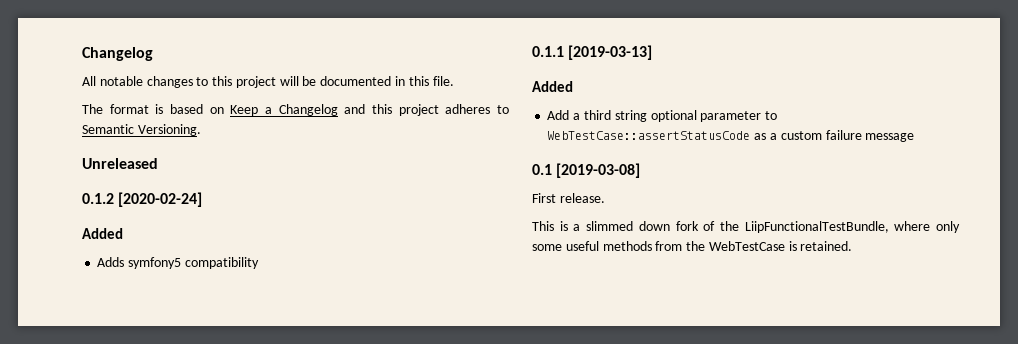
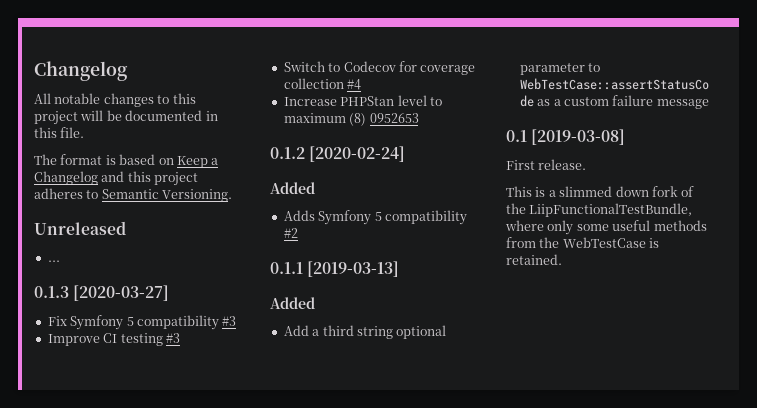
+ ...
+ 0.1.3 [2020-03-27]
+ Fix Symfony 5 compatibility #3
+ Improve CI testing #3
+ Switch to Codecov for coverage collection #4
+ Increase PHPStan level to maximum (8) 0952653
- Adds symfony5 compatibility
+ Adds Symfony 5 compatibility #2

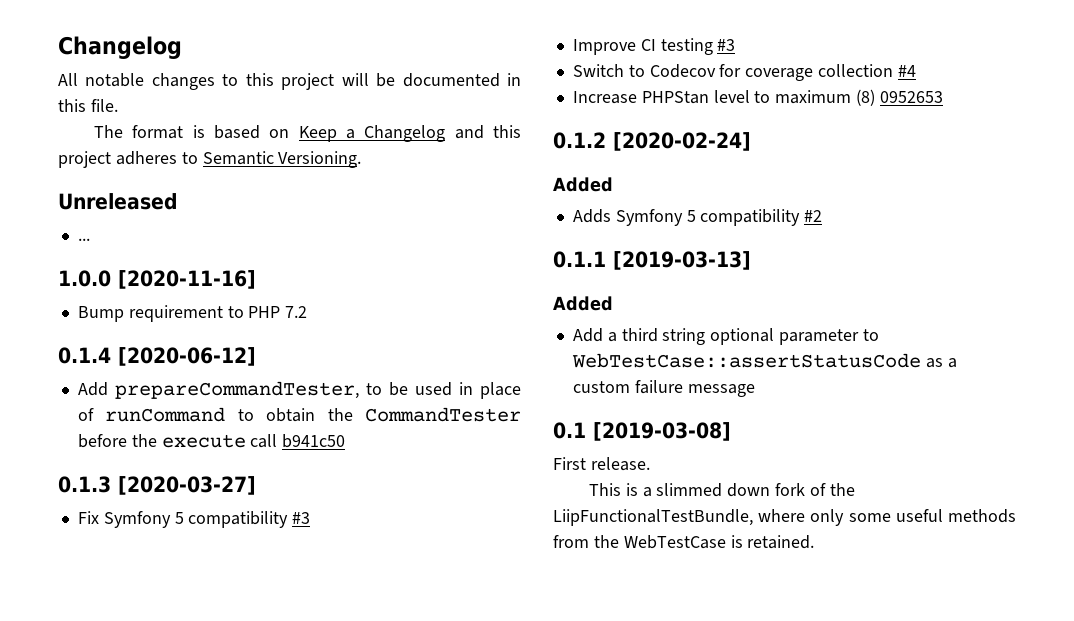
+ 1.0.0 [2020-11-16]
+ Bump requirement to PHP 7.2
+ 0.1.4 [2020-06-12]
+ Add prepareCommandTester, to be used in place of runCommand to obtain the CommandTester before the execute call b941c50

